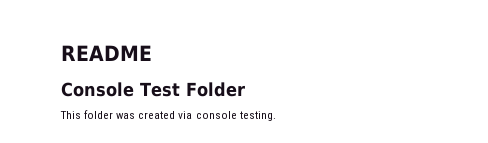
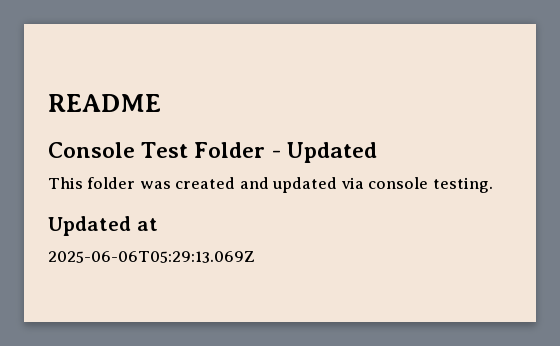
- Console Test Folder
+ Console Test Folder - Updated
- This folder was created via console testing.
+ This folder was created and updated via console testing.
+ Updated at
+ 2025-06-06T05:29:13.069Z

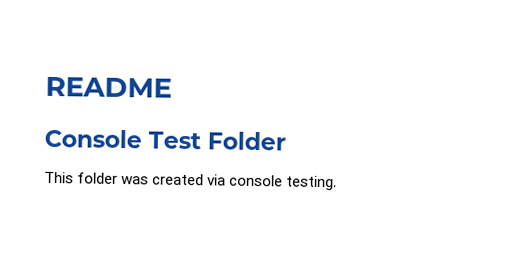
- Console Test Folder - Updated
+ Console Test Folder
- This folder was created and updated via console testing.
+ This folder was created via console testing.
- Updated at
- 2025-06-06T05:29:13.069Z

